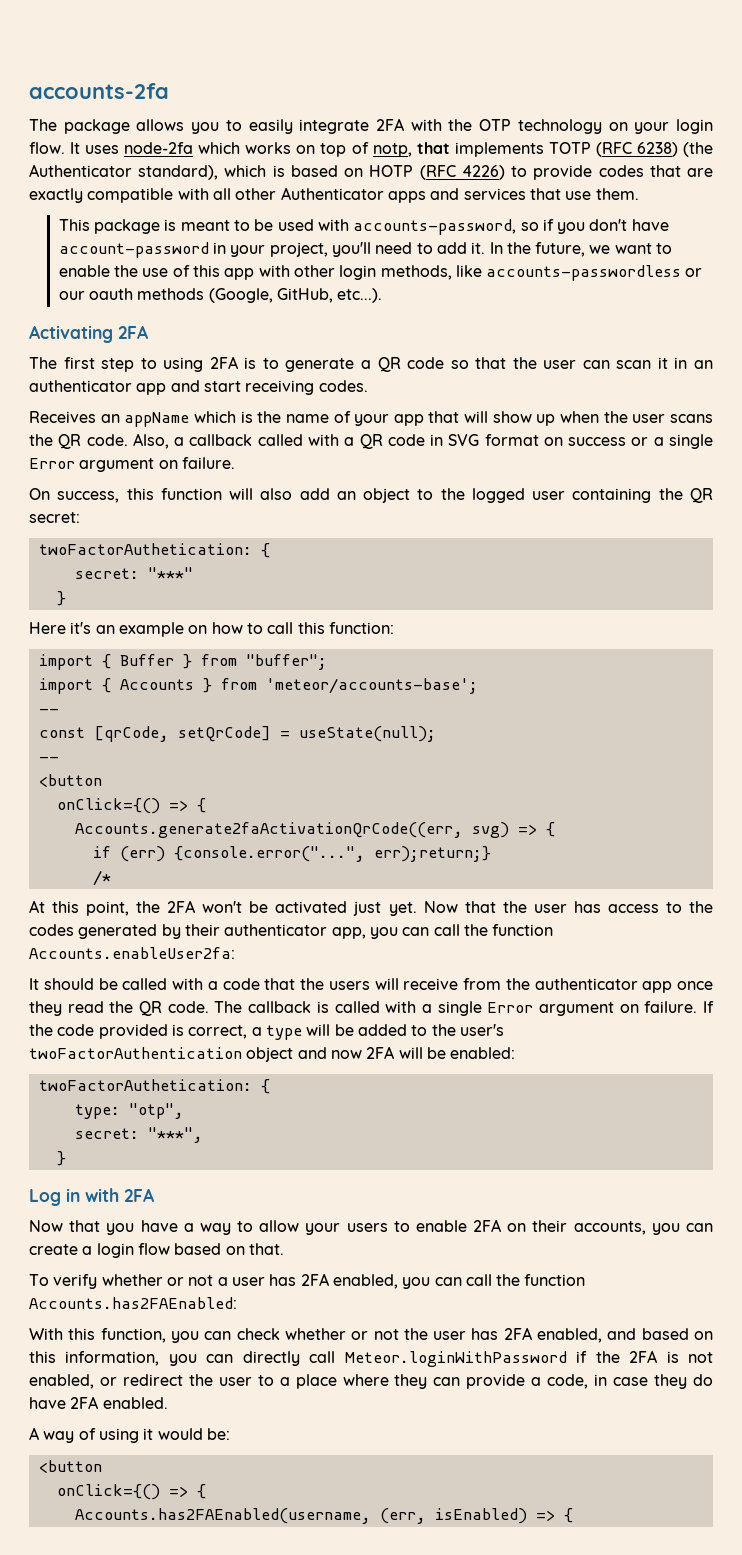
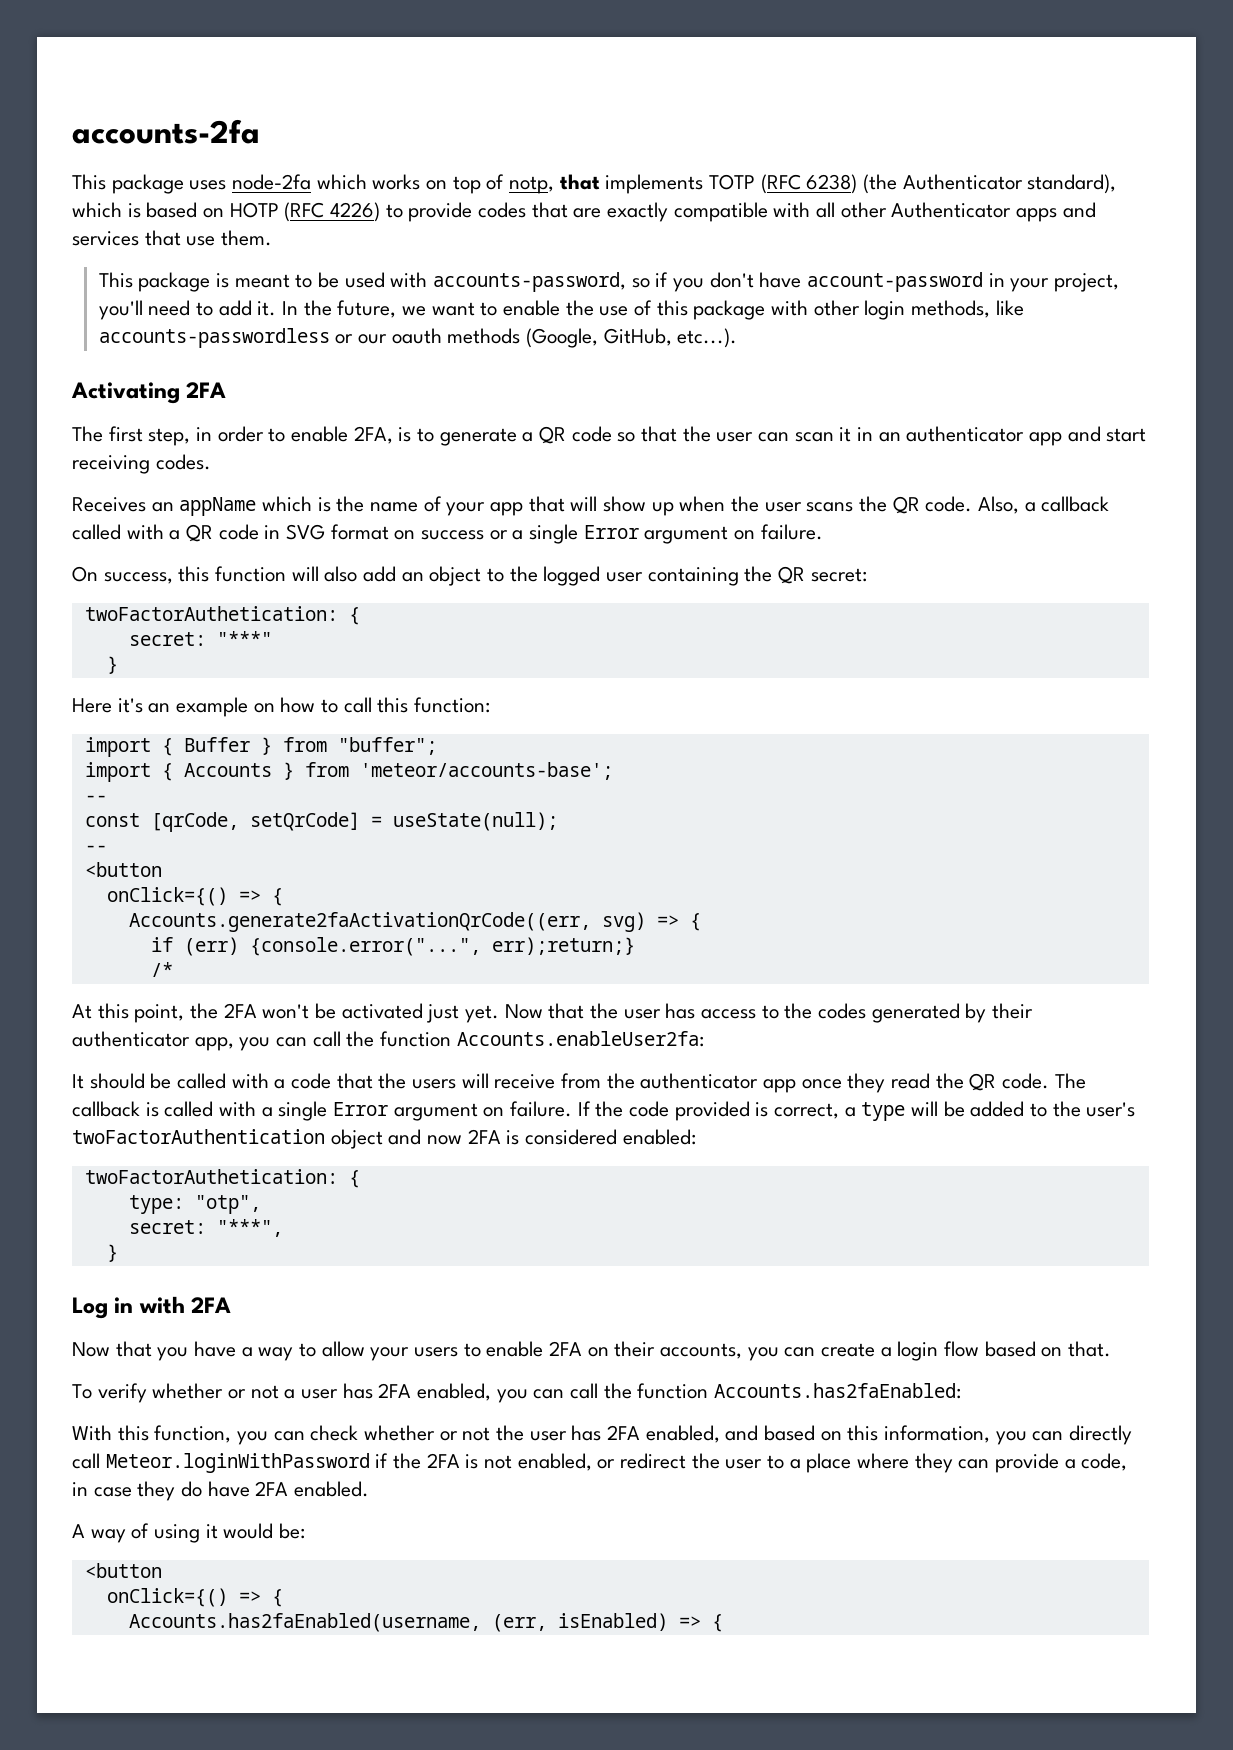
- The package allows you to easily integrate 2FA with the OTP technology on your login flow. It uses node-2fa which works on top of notp, that implements TOTP (RFC 6238) (the Authenticator standard), which is based on HOTP (RFC 4226) to provide codes that are exactly compatible with all other Authenticator apps and services that use them.
+ This package uses node-2fa which works on top of notp, that implements TOTP (RFC 6238) (the Authenticator standard), which is based on HOTP (RFC 4226) to provide codes that are exactly compatible with all other Authenticator apps and services that use them.
- In the future, we want to enable the use of this app with other login methods, like accounts-passwordless or our oauth methods (Google, GitHub, etc...).
+ In the future, we want to enable the use of this package with other login methods, like accounts-passwordless or our oauth methods (Google, GitHub, etc...).
- The first step to using 2FA is to generate a QR code so that the user can scan it in an authenticator app and start receiving codes.
+ The first step, in order to enable 2FA, is to generate a QR code so that the user can scan it in an authenticator app and start receiving codes.
- If the code provided is correct, a type will be added to the user's twoFactorAuthentication object and now 2FA will be enabled:
+ If the code provided is correct, a type will be added to the user's twoFactorAuthentication object and now 2FA is considered enabled:
- To verify whether or not a user has 2FA enabled, you can call the function Accounts.has2FAEnabled:
+ To verify whether or not a user has 2FA enabled, you can call the function Accounts.has2faEnabled:
- Accounts.has2FAEnabled(username, (err, isEnabled) => {
+ Accounts.has2faEnabled(username, (err, isEnabled) => {

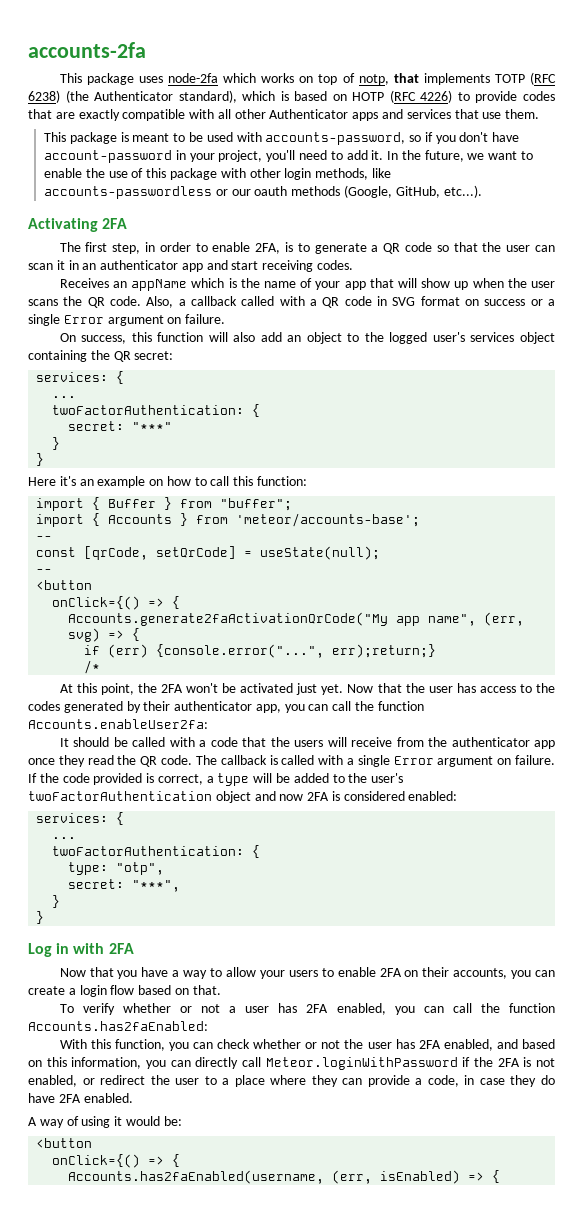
- On success, this function will also add an object to the logged user containing the QR secret:
- twoFactorAuthetication: {
+ On success, this function will also add an object to the logged user's services object containing the QR secret:
+ services: {
+ ...
+ twoFactorAuthentication: {
  secret: "***"
+ }
- Accounts.generate2faActivationQrCode((err, svg) => {
+ Accounts.generate2faActivationQrCode("My app name", (err, svg) => {
  If the code provided is correct, a type will be added to the user's twoFactorAuthentication object and now 2FA is considered enabled:
- twoFactorAuthetication: {
+ services: {
+ ...
+ twoFactorAuthentication: {
  secret: "***",
+ }

